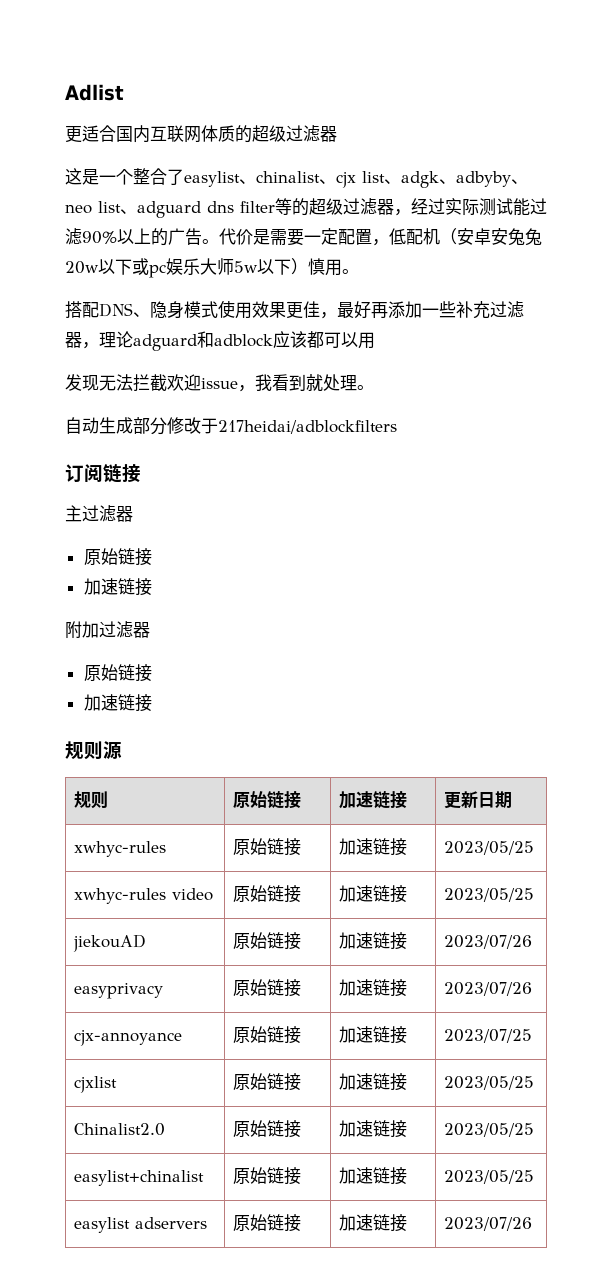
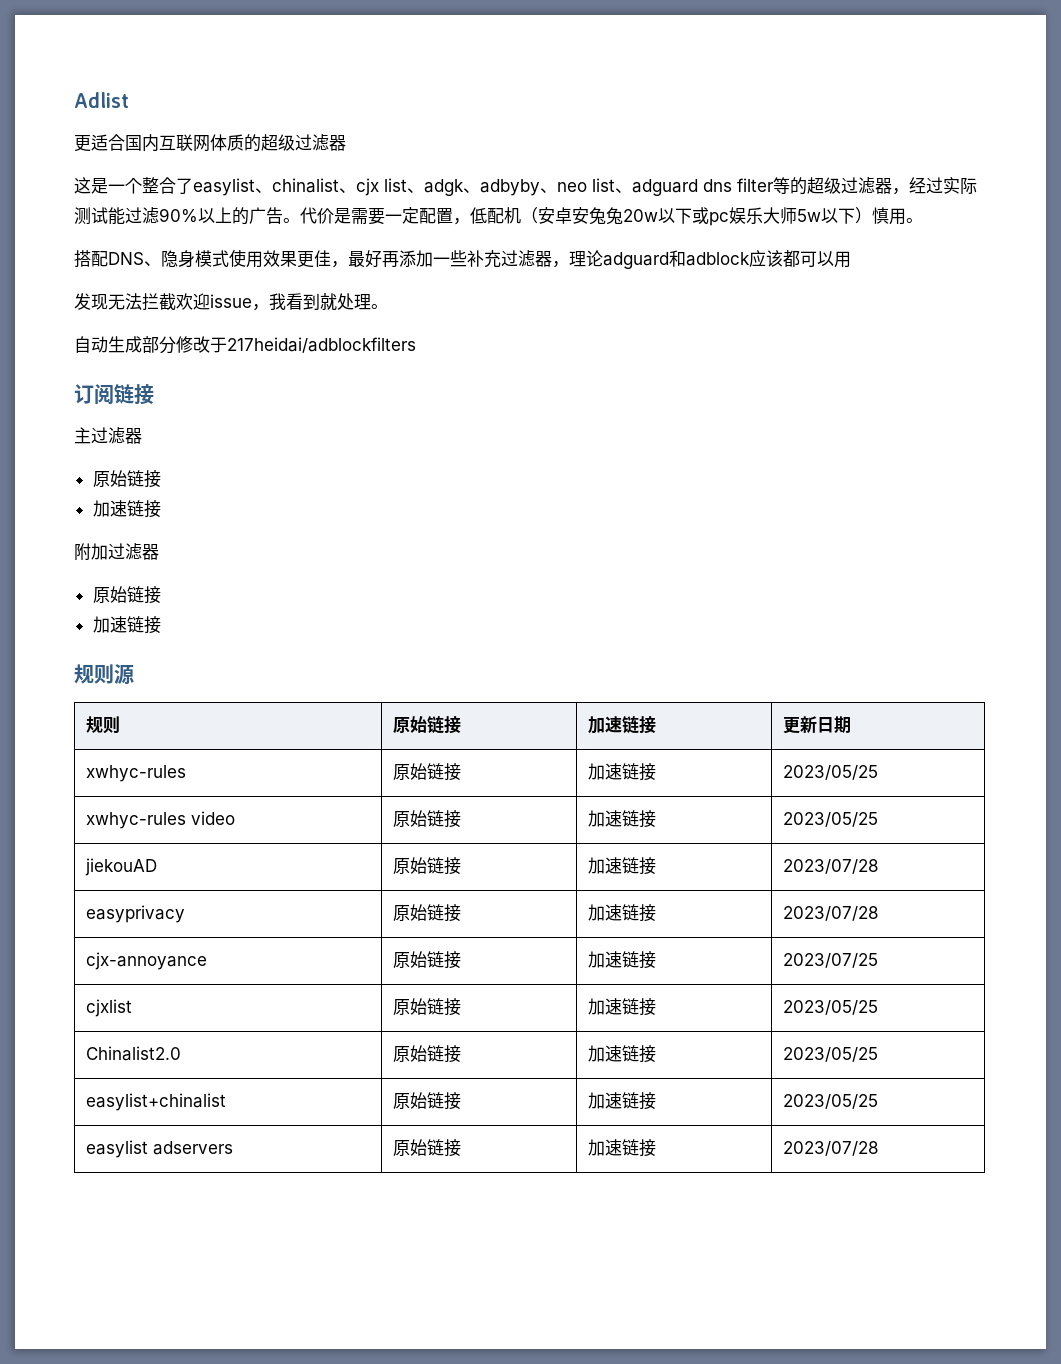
- jiekouAD | 原始链接 | 加速链接 | 2023/07/26
+ jiekouAD | 原始链接 | 加速链接 | 2023/07/28
- easyprivacy | 原始链接 | 加速链接 | 2023/07/26
+ easyprivacy | 原始链接 | 加速链接 | 2023/07/28
- easylist adservers | 原始链接 | 加速链接 | 2023/07/26
+ easylist adservers | 原始链接 | 加速链接 | 2023/07/28

